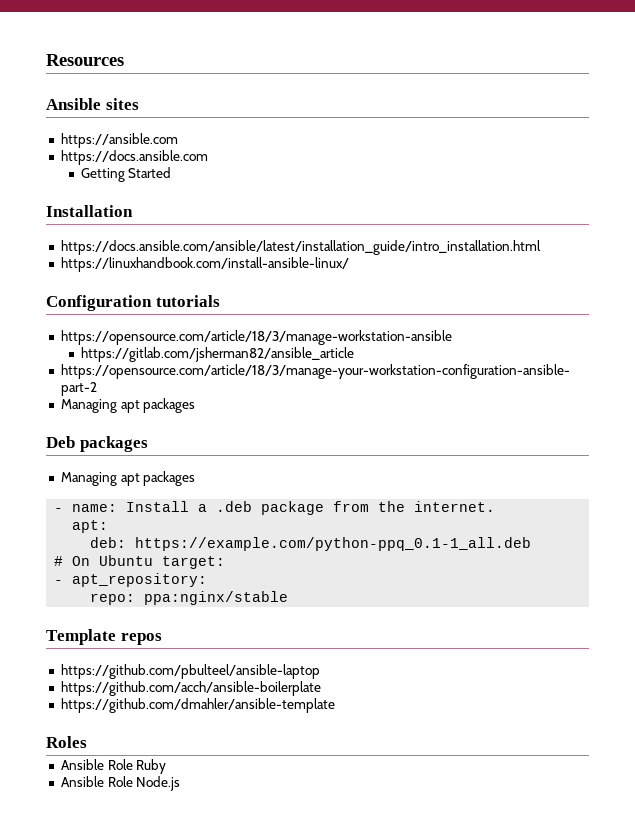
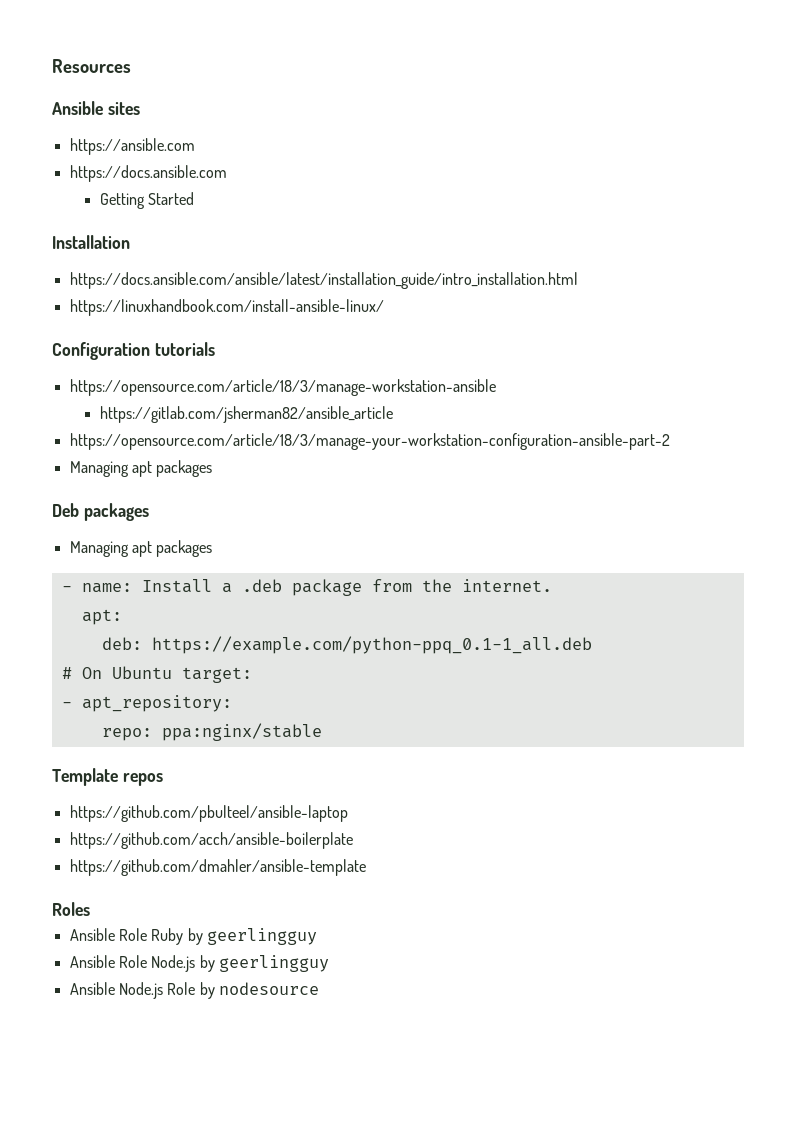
- Ansible Role Ruby
+ Ansible Role Ruby by geerlingguy
- Ansible Role Node.js
+ Ansible Role Node.js by geerlingguy
+ Ansible Node.js Role by nodesource

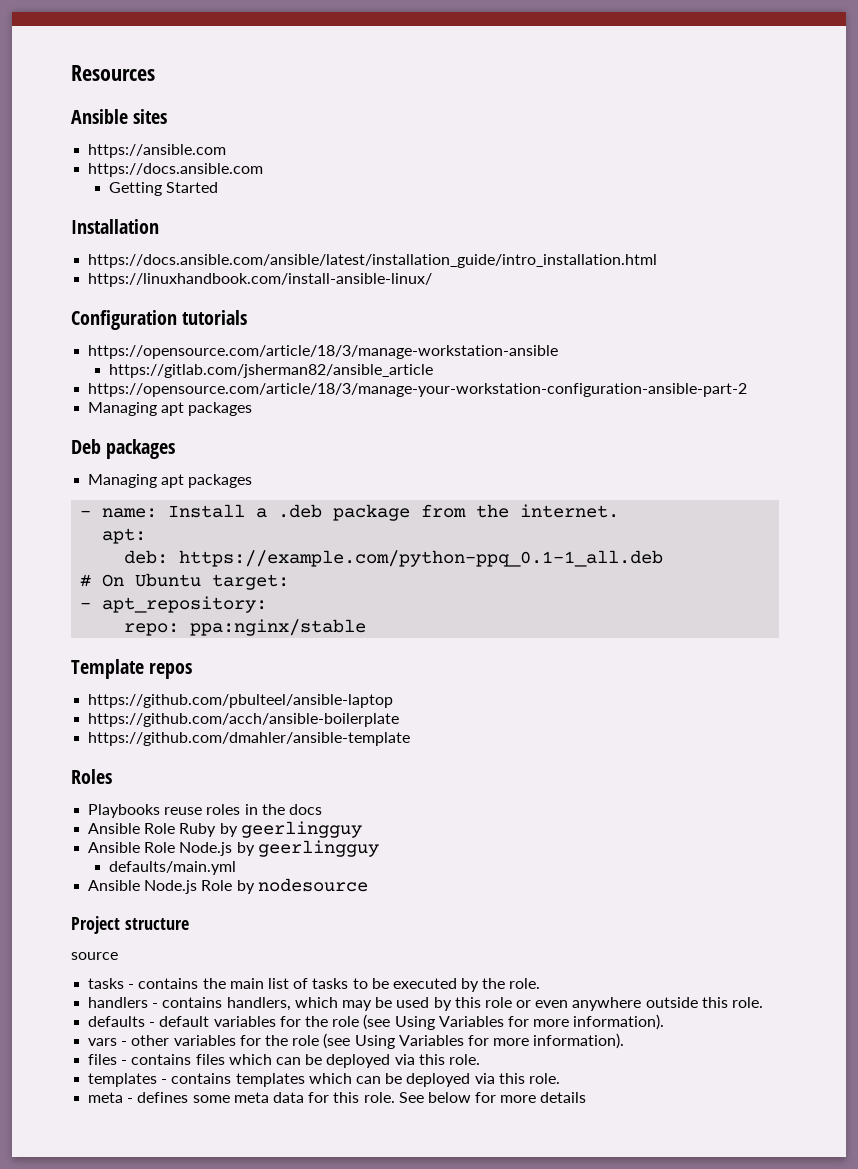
+ Playbooks reuse roles in the docs
+ defaults/main.yml
+ Project structure
+ source
+ tasks - contains the main list of tasks to be executed by the role.
+ handlers - contains handlers, which may be used by this role or even anywhere outside this role.
+ defaults - default variables for the role (see Using Variables for more information).
+ vars - other variables for the role (see Using Variables for more information).
+ files - contains files which can be deployed via this role.
+ templates - contains templates which can be deployed via this role.
+ meta - defines some meta data for this role. See below for more details

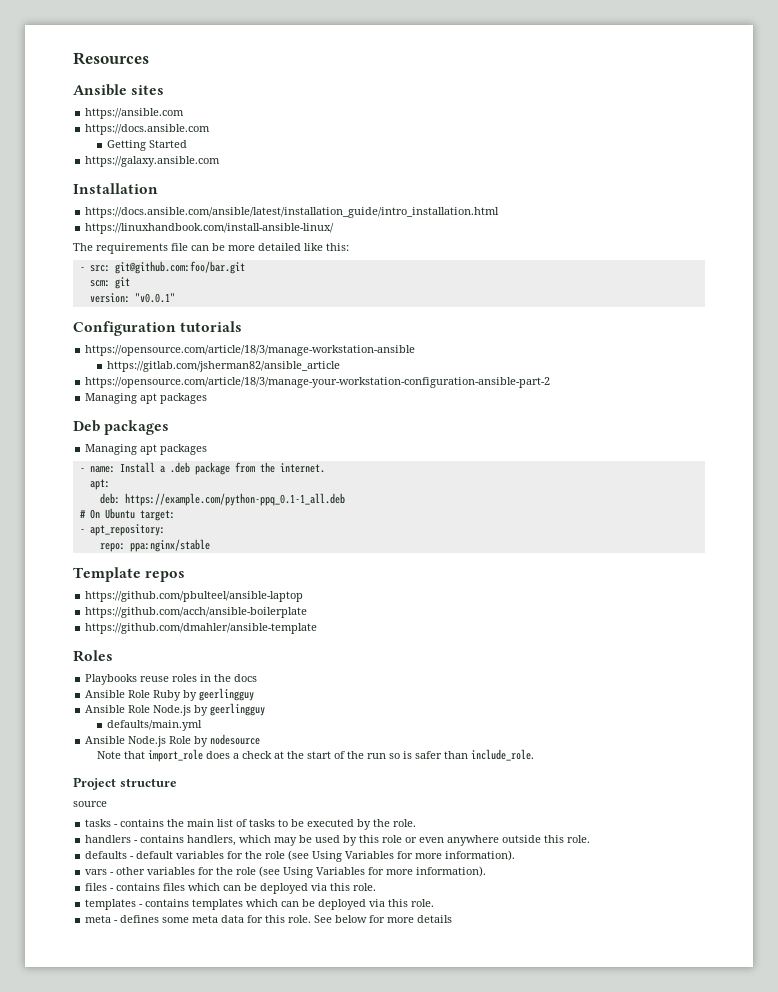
+ https://galaxy.ansible.com
+ The requirements file can be more detailed like this:
+ - src: git@github.com:foo/bar.git
+ scm: git
+ version: "v0.0.1"
+ Note that import_role does a check at the start of the run so is safer than include_role.

